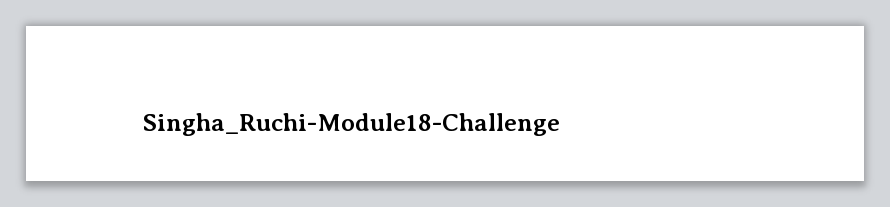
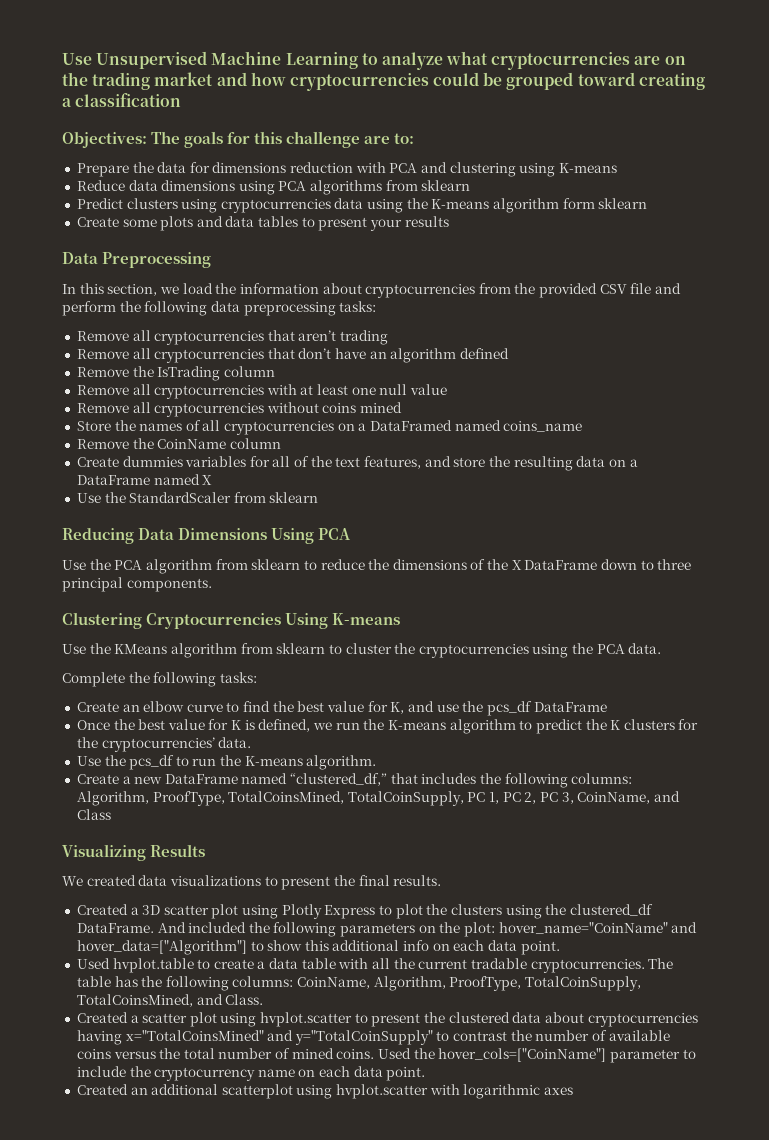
- Singha_Ruchi-Module18-Challenge
+ Use Unsupervised Machine Learning to analyze what cryptocurrencies are on the trading market and how cryptocurrencies could be grouped toward creating a classification
+ Objectives: The goals for this challenge are to:
+ Prepare the data for dimensions reduction with PCA and clustering using K-means
+ Reduce data dimensions using PCA algorithms from sklearn
+ Predict clusters using cryptocurrencies data using the K-means algorithm form sklearn
+ Create some plots and data tables to present your results
+ Data Preprocessing
+ In this section, we load the information about cryptocurrencies from the provided CSV file and perform the following data preprocessing tasks:
+ Remove all cryptocurrencies that aren’t trading
+ Remove all cryptocurrencies that don’t have an algorithm defined
+ Remove the IsTrading column
+ Remove all cryptocurrencies with at least one null value
+ Remove all cryptocurrencies without coins mined
+ Store the names of all cryptocurrencies on a DataFramed named coins_name
+ Remove the CoinName column
+ Create dummies variables for all of the text features, and store the resulting data on a DataFrame named X
+ Use the StandardScaler from sklearn
+ Reducing Data Dimensions Using PCA
+ Use the PCA algorithm from sklearn to reduce the dimensions of the X DataFrame down to three principal components.
+ Clustering Cryptocurrencies Using K-means
+ Use the KMeans algorithm from sklearn to cluster the cryptocurrencies using the PCA data.
+ Complete the following tasks:
+ Create an elbow curve to find the best value for K, and use the pcs_df DataFrame
+ Once the best value for K is defined, we run the K-means algorithm to predict the K clusters for the cryptocurrencies’ data.
+ Use the pcs_df to run the K-means algorithm.
+ Create a new DataFrame named “clustered_df,” that includes the following columns: Algorithm, ProofType, TotalCoinsMined, TotalCoinSupply, PC 1, PC 2, PC 3, CoinName, and Class
+ Visualizing Results
+ We created data visualizations to present the final results.
+ Created a 3D scatter plot using Plotly Express to plot the clusters using the clustered_df DataFrame. And included the following parameters on the plot: hover_name="CoinName" and hover_data=["Algorithm"] to show this additional info on each data point.
+ Used hvplot.table to create a data table with all the current tradable cryptocurrencies. The table has the following columns: CoinName, Algorithm, ProofType, TotalCoinSupply, TotalCoinsMined, and Class.
+ Created a scatter plot using hvplot.scatter to present the clustered data about cryptocurrencies having x="TotalCoinsMined" and y="TotalCoinSupply" to contrast the number of available coins versus the total number of mined coins. Used the hover_cols=["CoinName"] parameter to include the cryptocurrency name on each data point.
+ Created an additional scatterplot using hvplot.scatter with logarithmic axes

